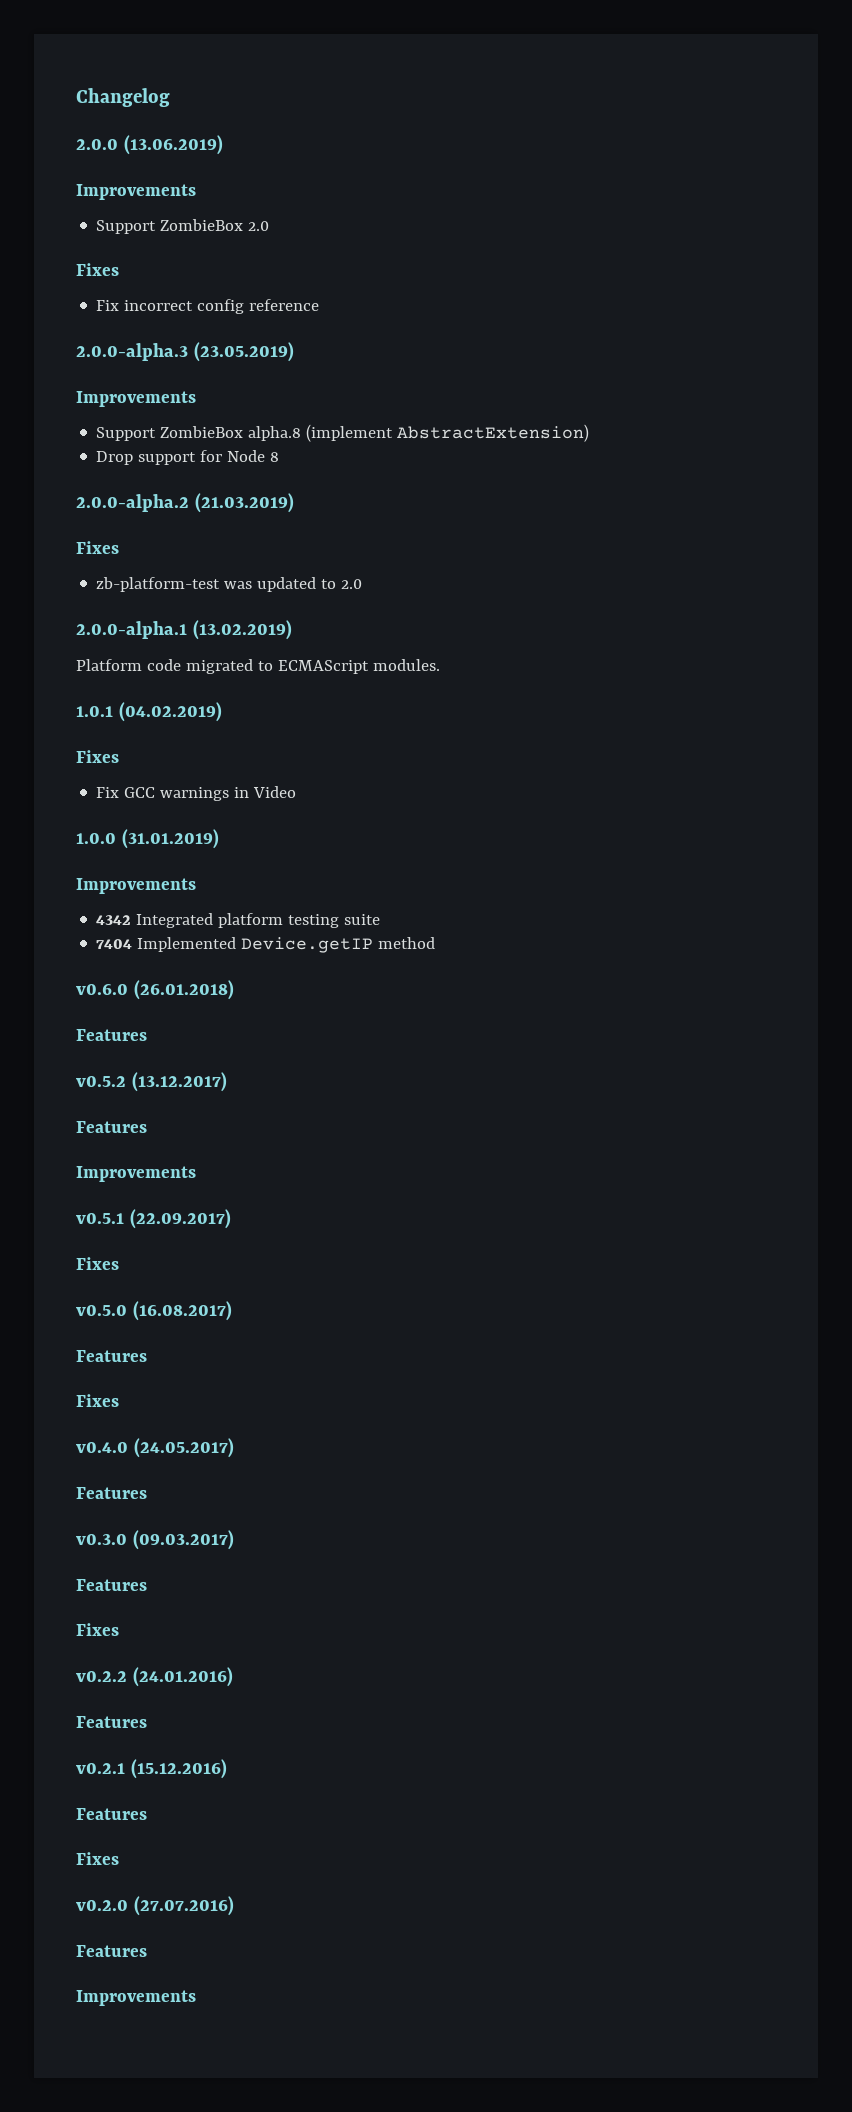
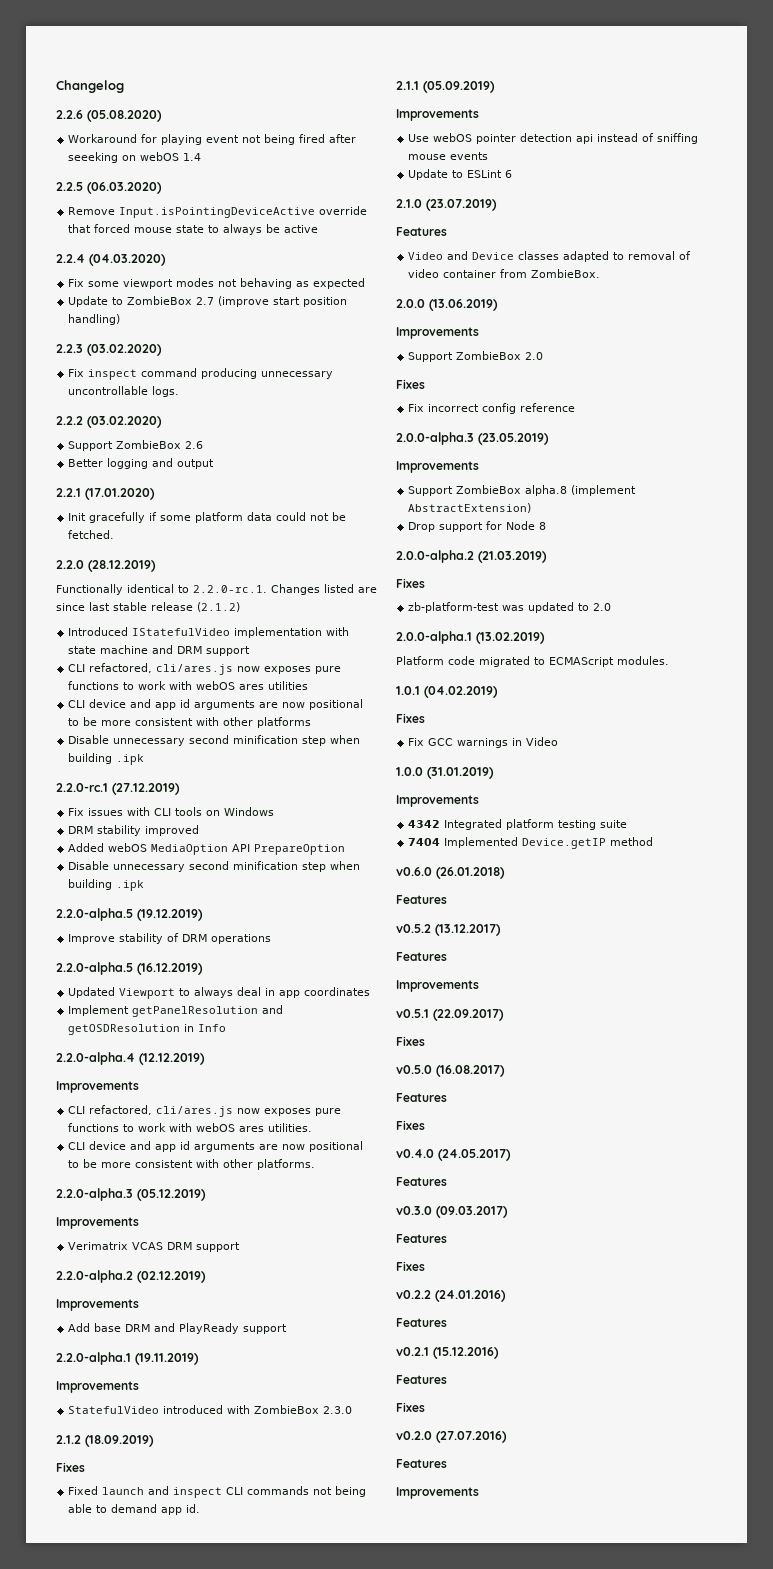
+ 2.2.6 (05.08.2020)
+ Workaround for playing event not being fired after seeeking on webOS 1.4
+ 2.2.5 (06.03.2020)
+ Remove Input.isPointingDeviceActive override that forced mouse state to always be active
+ 2.2.4 (04.03.2020)
+ Fix some viewport modes not behaving as expected
+ Update to ZombieBox 2.7 (improve start position handling)
+ 2.2.3 (03.02.2020)
+ Fix inspect command producing unnecessary uncontrollable logs.
+ 2.2.2 (03.02.2020)
+ Support ZombieBox 2.6
+ Better logging and output
+ 2.2.1 (17.01.2020)
+ Init gracefully if some platform data could not be fetched.
+ 2.2.0 (28.12.2019)
+ Functionally identical to 2.2.0-rc.1. Changes listed are since last stable release (2.1.2)
+ Introduced IStatefulVideo implementation with state machine and DRM support
+ CLI refactored, cli/ares.js now exposes pure functions to work with webOS ares utilities
+ CLI device and app id arguments are now positional to be more consistent with other platforms
+ Disable unnecessary second minification step when building .ipk
+ 2.2.0-rc.1 (27.12.2019)
+ Fix issues with CLI tools on Windows
+ DRM stability improved
+ Added webOS MediaOption API PrepareOption
+ Disable unnecessary second minification step when building .ipk
+ 2.2.0-alpha.5 (19.12.2019)
+ Improve stability of DRM operations
+ 2.2.0-alpha.5 (16.12.2019)
+ Updated Viewport to always deal in app coordinates
+ Implement getPanelResolution and getOSDResolution in Info
+ 2.2.0-alpha.4 (12.12.2019)
+ Improvements
+ CLI refactored, cli/ares.js now exposes pure functions to work with webOS ares utilities.
+ CLI device and app id arguments are now positional to be more consistent with other platforms.
+ 2.2.0-alpha.3 (05.12.2019)
+ Improvements
+ Verimatrix VCAS DRM support
+ 2.2.0-alpha.2 (02.12.2019)
+ Improvements
+ Add base DRM and PlayReady support
+ 2.2.0-alpha.1 (19.11.2019)
+ Improvements
+ StatefulVideo introduced with ZombieBox 2.3.0
+ 2.1.2 (18.09.2019)
+ Fixes
+ Fixed launch and inspect CLI commands not being able to demand app id.
+ 2.1.1 (05.09.2019)
+ Improvements
+ Use webOS pointer detection api instead of sniffing mouse events
+ Update to ESLint 6
+ 2.1.0 (23.07.2019)
+ Features
+ Video and Device classes adapted to removal of video container from ZombieBox.

